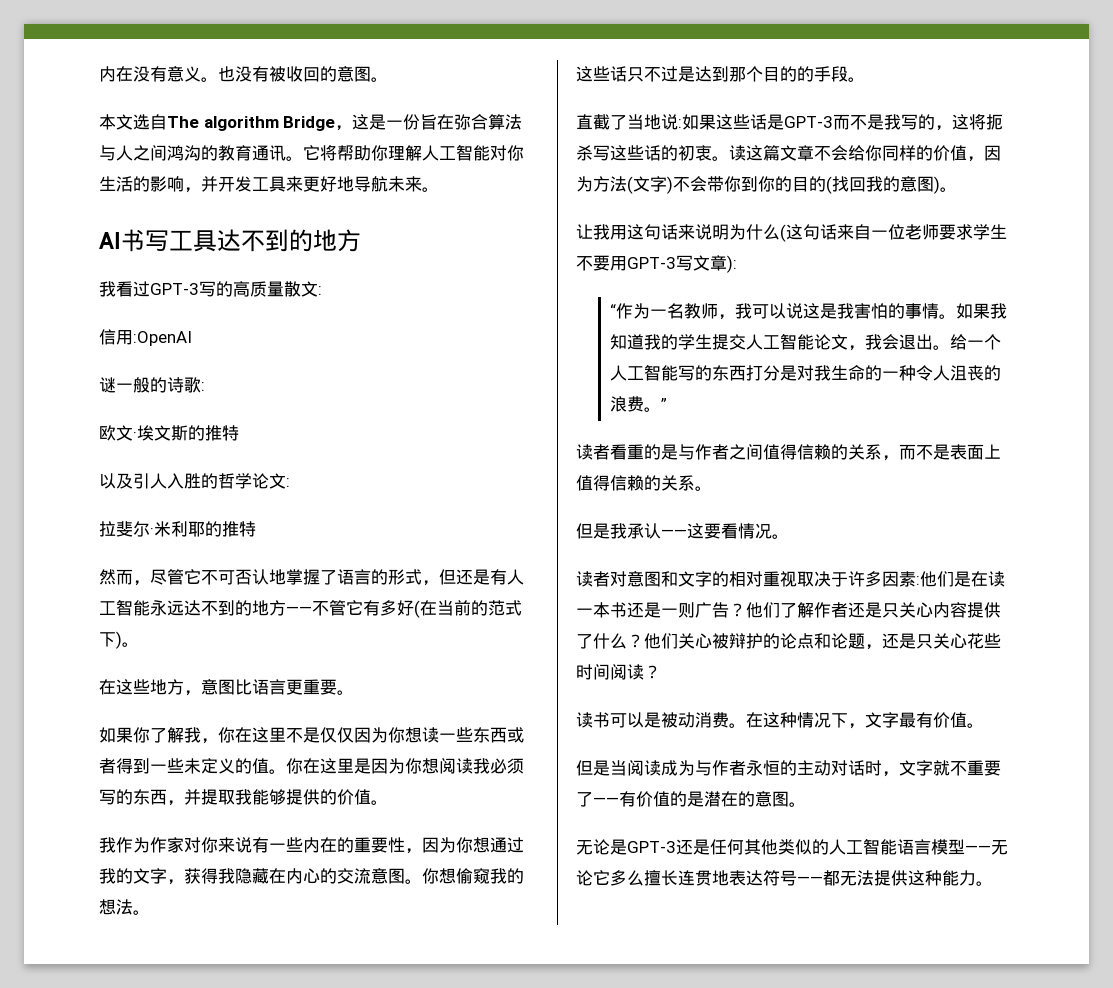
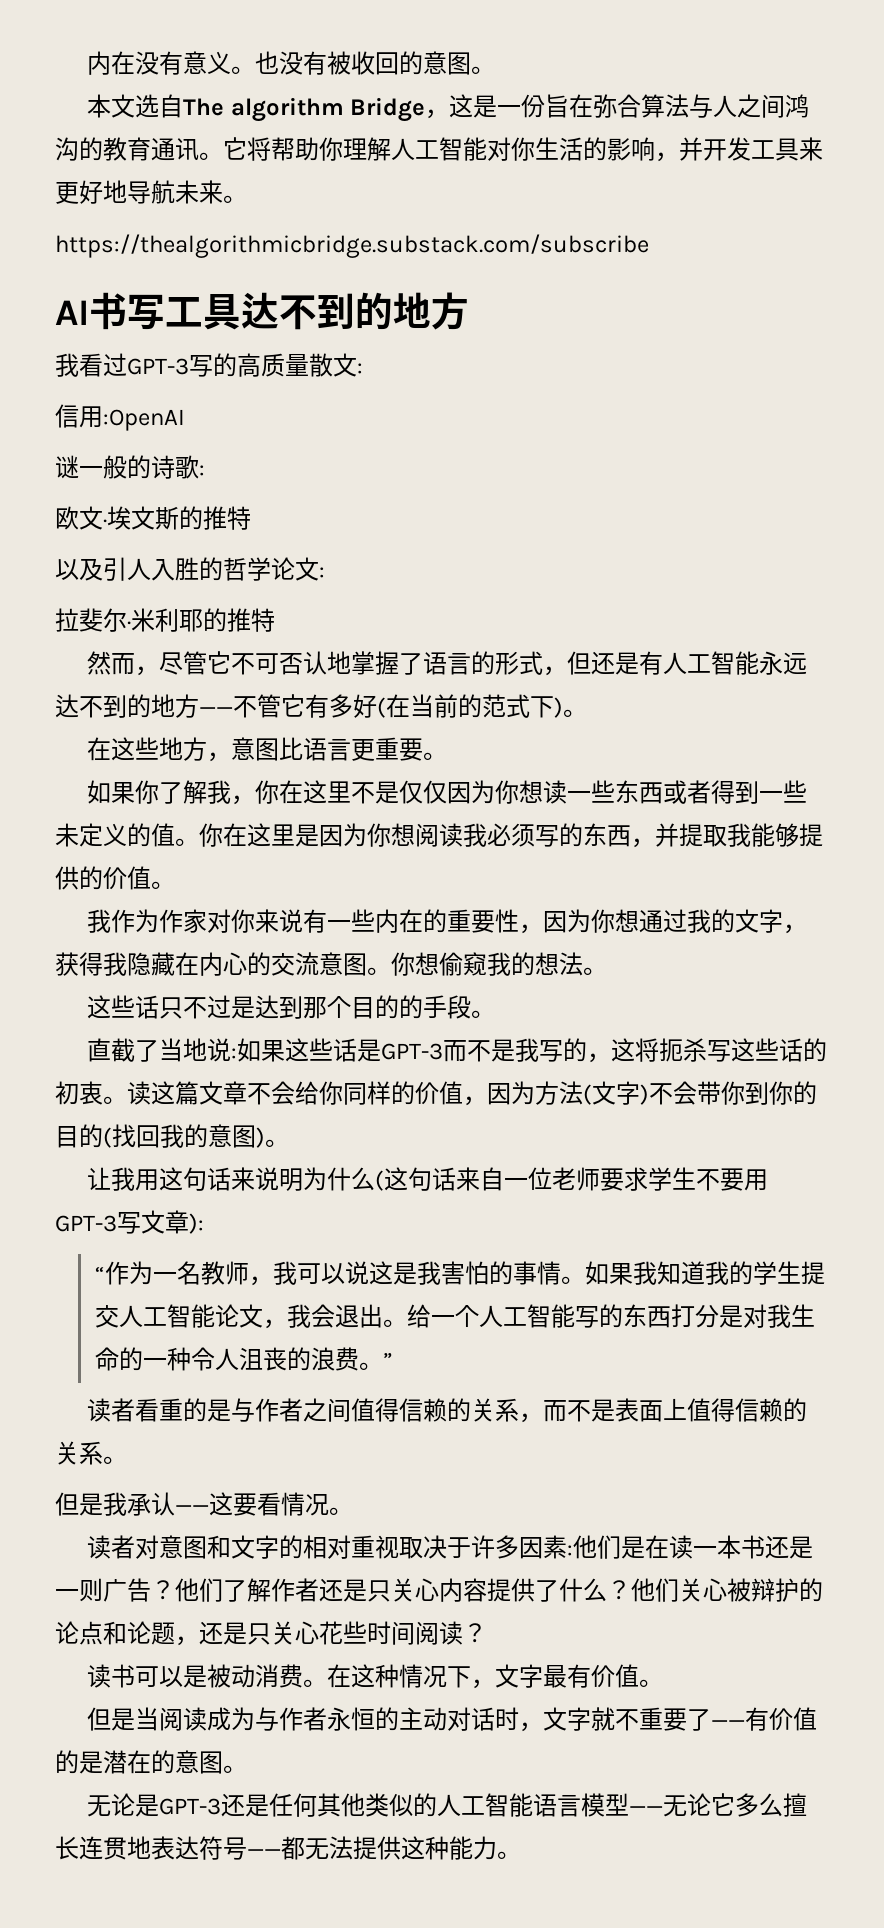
+ https://thealgorithmicbridge.substack.com/subscribe

